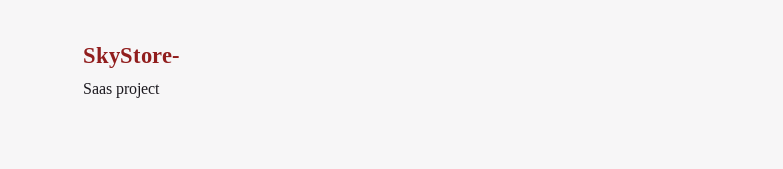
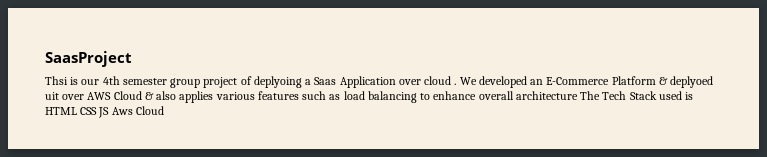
- SkyStore-
- Saas project
+ SaasProject
+ Thsi is our 4th semester group project of deplyoing a Saas Application over cloud . We developed an E-Commerce Platform & deplyoed uit over AWS Cloud & also applies various features such as load balancing to enhance overall architecture The Tech Stack used is HTML CSS JS Aws Cloud

